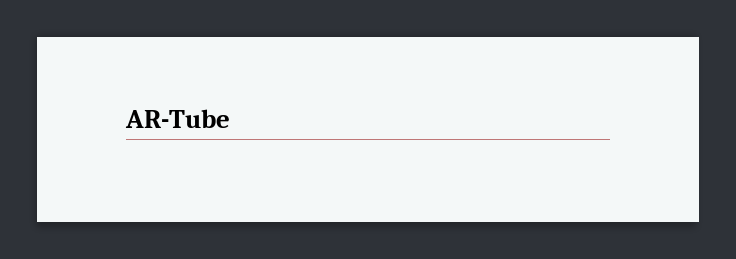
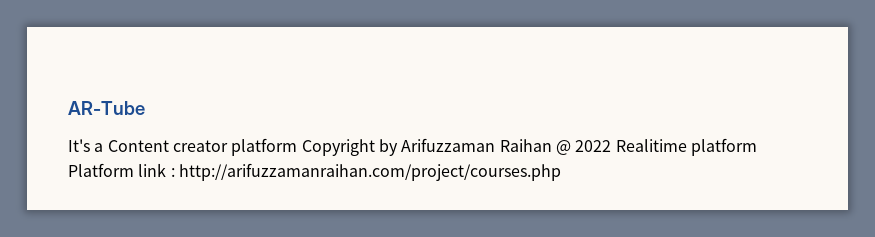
+ It's a Content creator platform Copyright by Arifuzzaman Raihan @ 2022 Realitime platform Platform link : http://arifuzzamanraihan.com/project/courses.php

